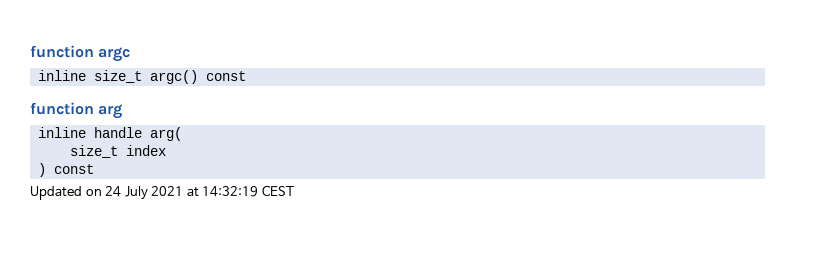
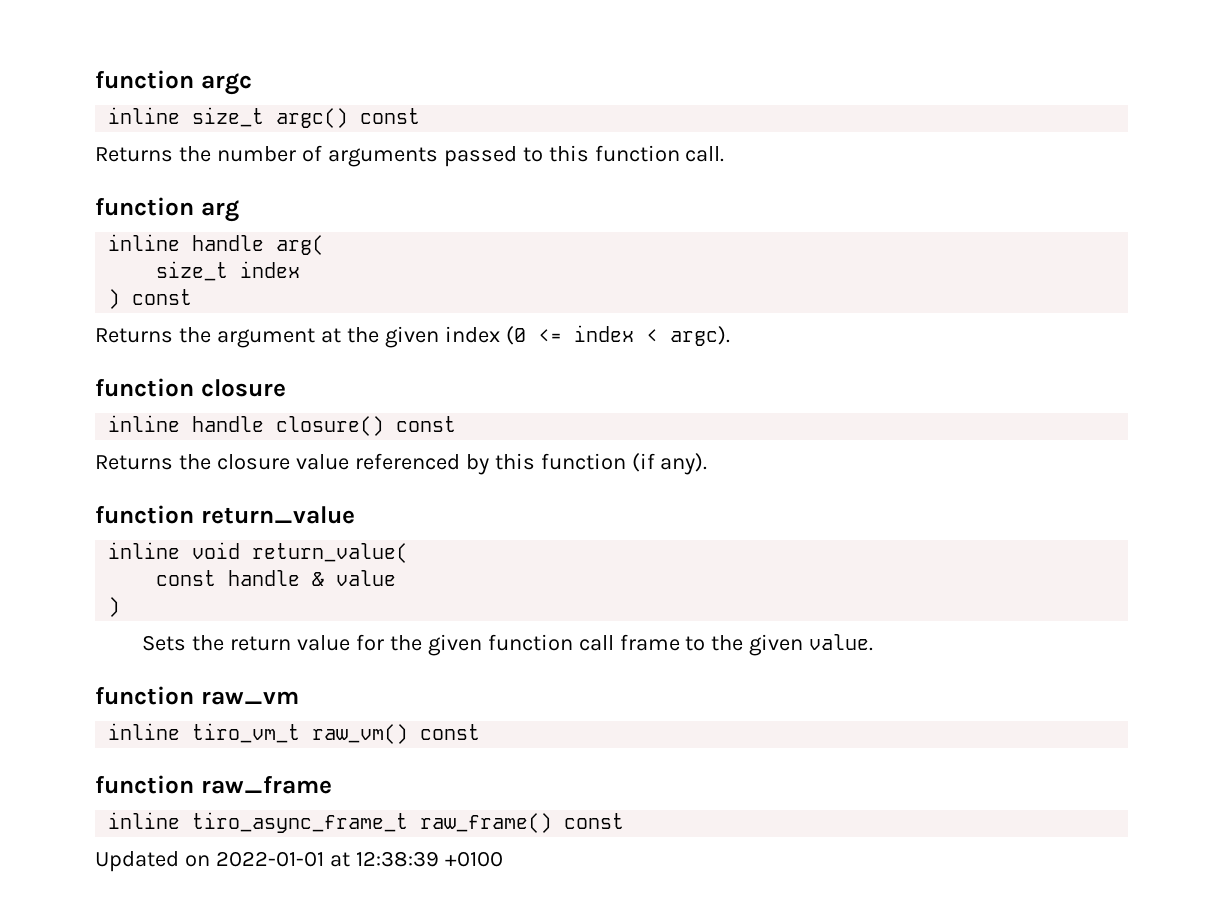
+ Returns the number of arguments passed to this function call.
- Updated on 24 July 2021 at 14:32:19 CEST
+ Returns the argument at the given index (0 <= index < argc).
+ function closure
+ inline handle closure() const
+ Returns the closure value referenced by this function (if any).
+ function return_value
+ inline void return_value(
+ const handle & value
+ )
+ Sets the return value for the given function call frame to the given value.
+ function raw_vm
+ inline tiro_vm_t raw_vm() const
+ function raw_frame
+ inline tiro_async_frame_t raw_frame() const
+ Updated on 2022-01-01 at 12:38:39 +0100

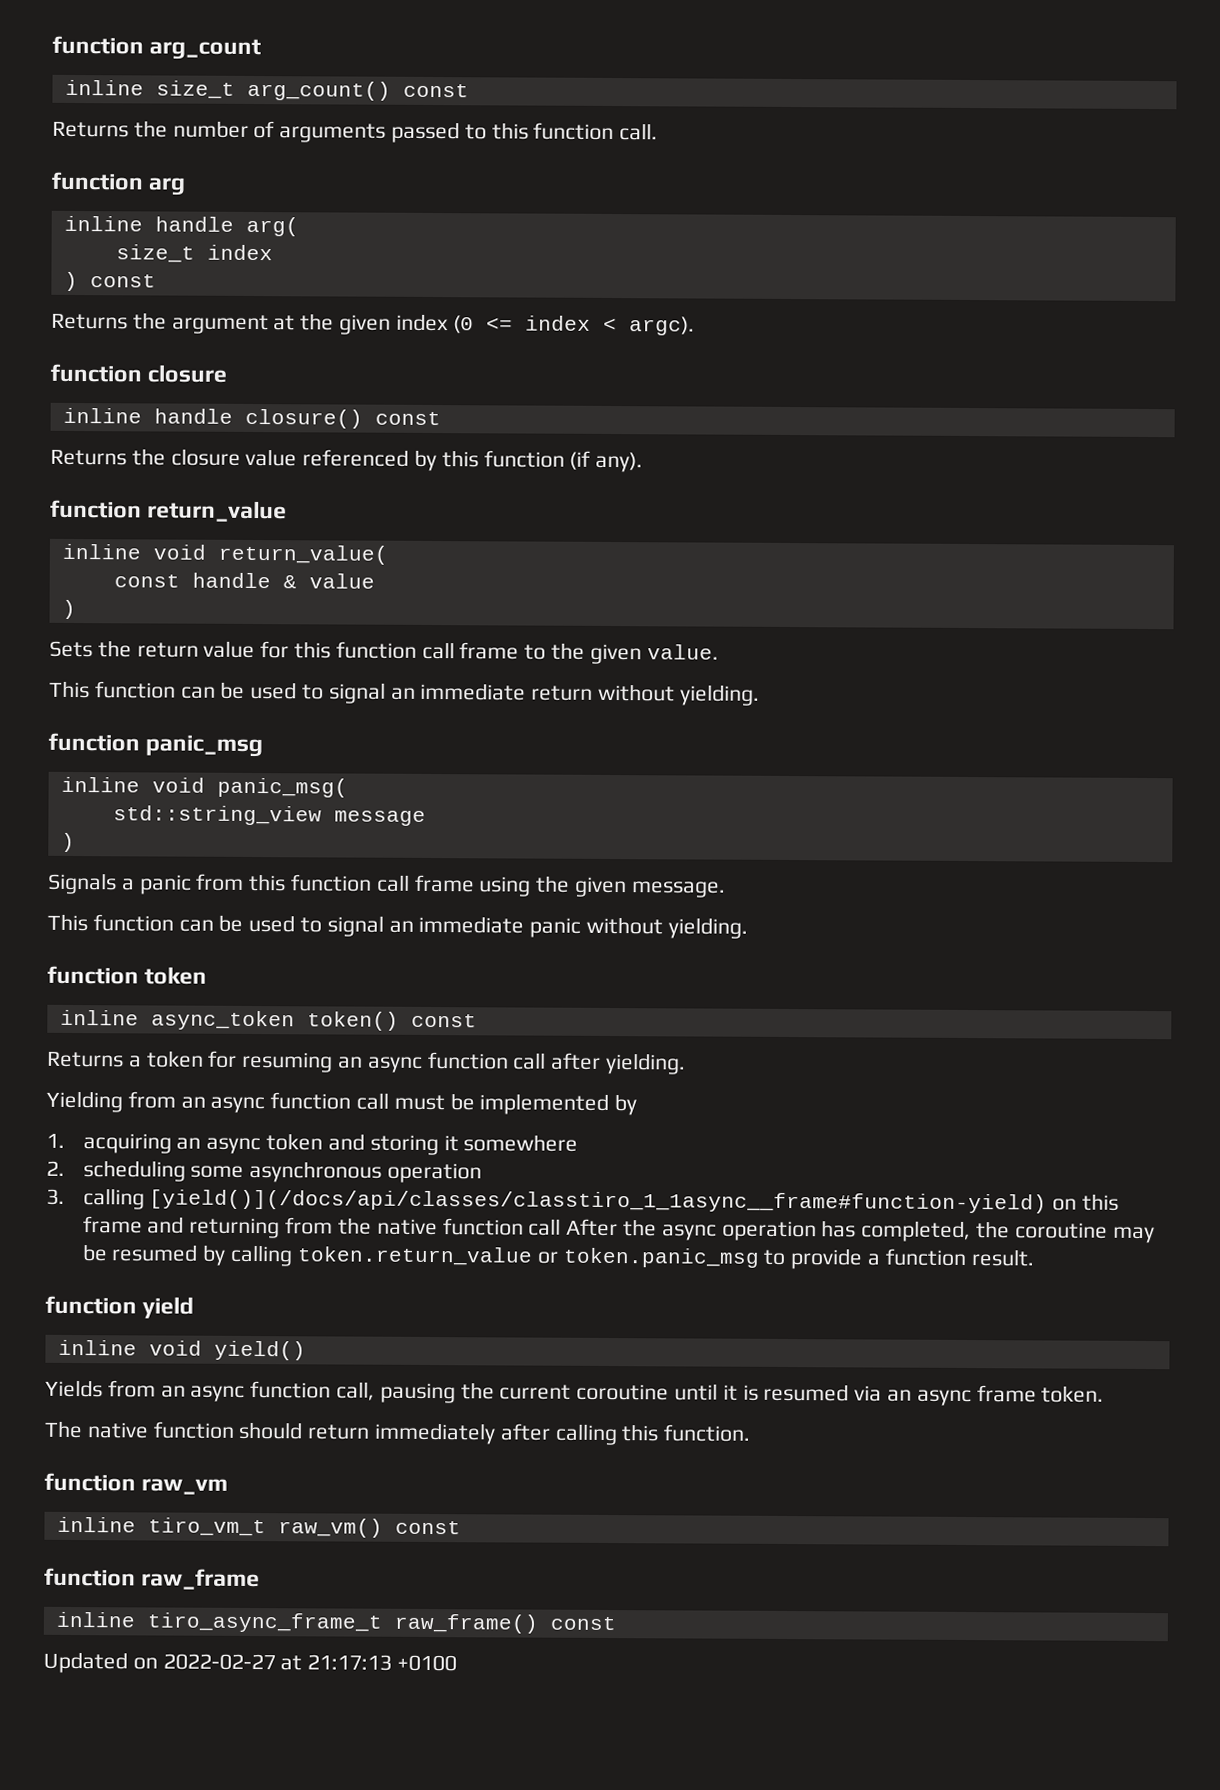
- function argc
+ function arg_count
- inline size_t argc() const
+ inline size_t arg_count() const
- Sets the return value for the given function call frame to the given value.
+ Sets the return value for this function call frame to the given value.
+ This function can be used to signal an immediate return without yielding.
+ function panic_msg
+ inline void panic_msg(
+ std::string_view message
+ )
+ Signals a panic from this function call frame using the given message.
+ This function can be used to signal an immediate panic without yielding.
+ function token
+ inline async_token token() const
+ Returns a token for resuming an async function call after yielding.
+ Yielding from an async function call must be implemented by
+ 1. acquiring an async token and storing it somewhere
+ 2. scheduling some asynchronous operation
+ 3. calling [yield()](/docs/api/classes/classtiro_1_1async__frame#function-yield) on this frame and returning from the native function call After the async operation has completed, the coroutine may be resumed by calling token.return_value or token.panic_msg to provide a function result.
+ function yield
+ inline void yield()
+ Yields from an async function call, pausing the current coroutine until it is resumed via an async frame token.
+ The native function should return immediately after calling this function.
- Updated on 2022-01-01 at 12:38:39 +0100
+ Updated on 2022-02-27 at 21:17:13 +0100

